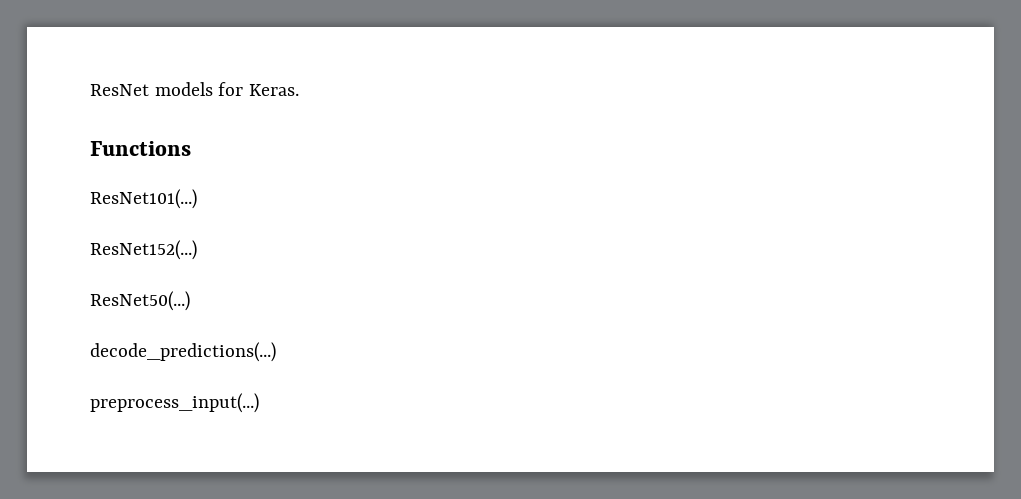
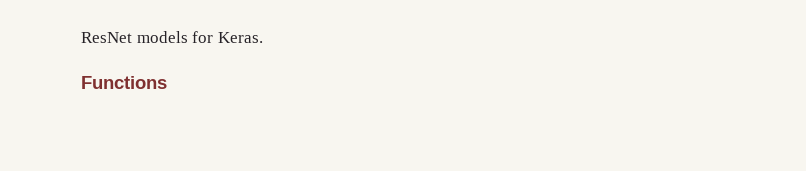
- ResNet101(...)
- ResNet152(...)
- ResNet50(...)
- decode_predictions(...)
- preprocess_input(...)

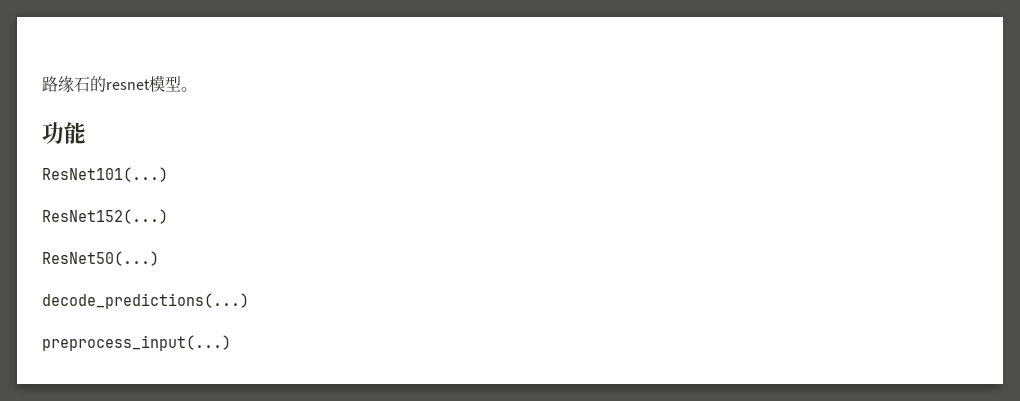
- ResNet models for Keras.
- Functions
+ 路缘石的resnet模型。
+ 功能
+ ResNet101(...)
+ ResNet152(...)
+ ResNet50(...)
+ decode_predictions(...)
+ preprocess_input(...)

